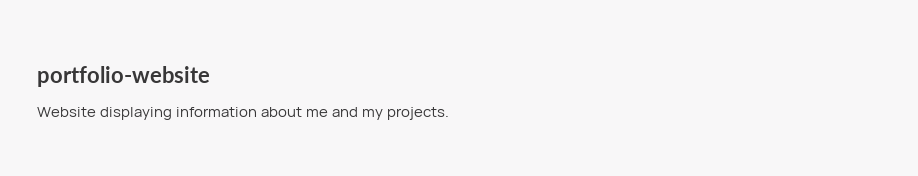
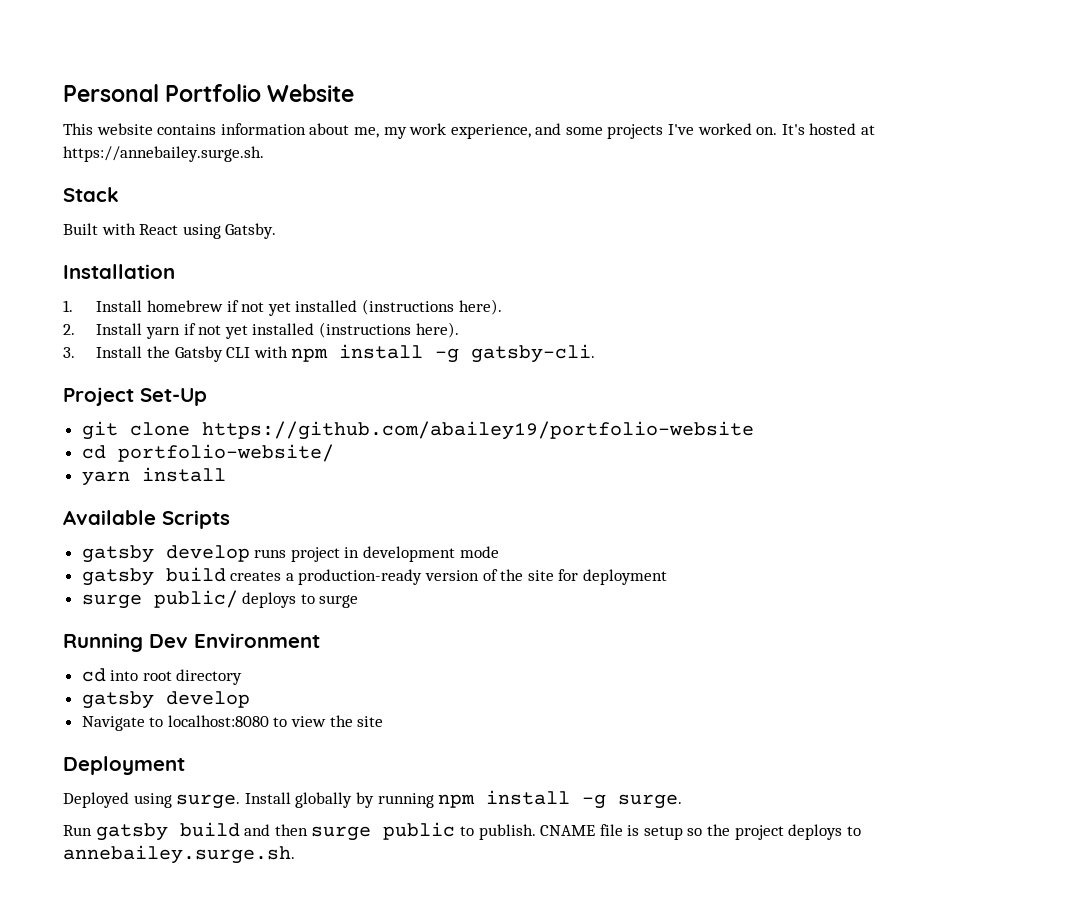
- portfolio-website
- Website displaying information about me and my projects.
+ Personal Portfolio Website
+ This website contains information about me, my work experience, and some projects I've worked on. It's hosted at https://annebailey.surge.sh.
+ Stack
+ Built with React using Gatsby.
+ Installation
+ 1. Install homebrew if not yet installed (instructions here).
+ 2. Install yarn if not yet installed (instructions here).
+ 3. Install the Gatsby CLI with npm install -g gatsby-cli.
+ Project Set-Up
+ git clone https://github.com/abailey19/portfolio-website
+ cd portfolio-website/
+ yarn install
+ Available Scripts
+ gatsby develop runs project in development mode
+ gatsby build creates a production-ready version of the site for deployment
+ surge public/ deploys to surge
+ Running Dev Environment
+ cd into root directory
+ gatsby develop
+ Navigate to localhost:8080 to view the site
+ Deployment
+ Deployed using surge. Install globally by running npm install -g surge.
+ Run gatsby build and then surge public to publish. CNAME file is setup so the project deploys to annebailey.surge.sh.

